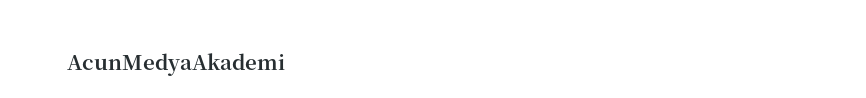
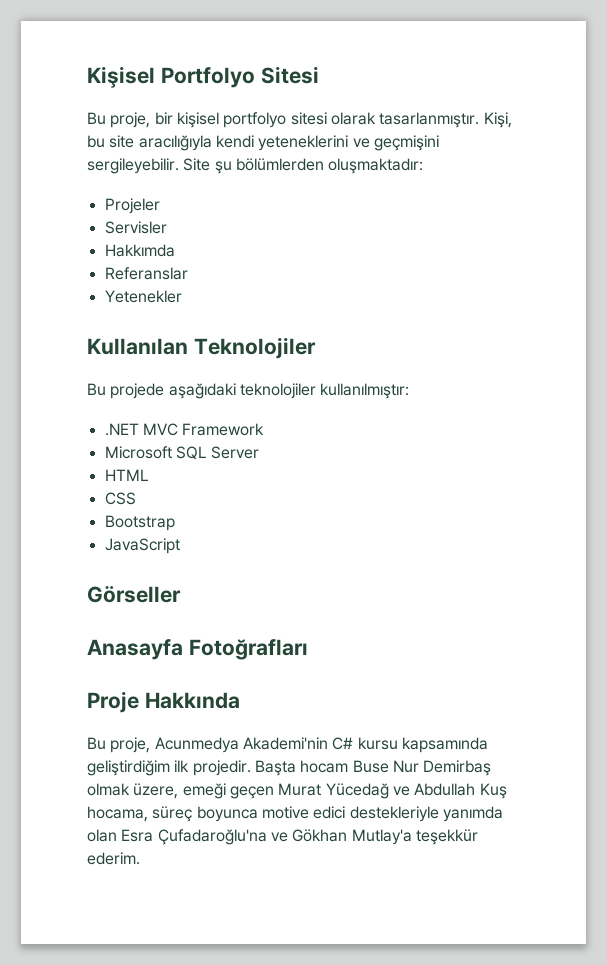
- AcunMedyaAkademi
+ Kişisel Portfolyo Sitesi
+ Bu proje, bir kişisel portfolyo sitesi olarak tasarlanmıştır. Kişi, bu site aracılığıyla kendi yeteneklerini ve geçmişini sergileyebilir. Site şu bölümlerden oluşmaktadır:
+ Projeler
+ Servisler
+ Hakkımda
+ Referanslar
+ Yetenekler
+ Kullanılan Teknolojiler
+ Bu projede aşağıdaki teknolojiler kullanılmıştır:
+ .NET MVC Framework
+ Microsoft SQL Server
+ HTML
+ CSS
+ Bootstrap
+ JavaScript
+ Görseller
+ Anasayfa Fotoğrafları
+ Proje Hakkında
+ Bu proje, Acunmedya Akademi'nin C# kursu kapsamında geliştirdiğim ilk projedir. Başta hocam Buse Nur Demirbaş olmak üzere, emeği geçen Murat Yücedağ ve Abdullah Kuş hocama, süreç boyunca motive edici destekleriyle yanımda olan Esra Çufadaroğlu'na ve Gökhan Mutlay'a teşekkür ederim.

